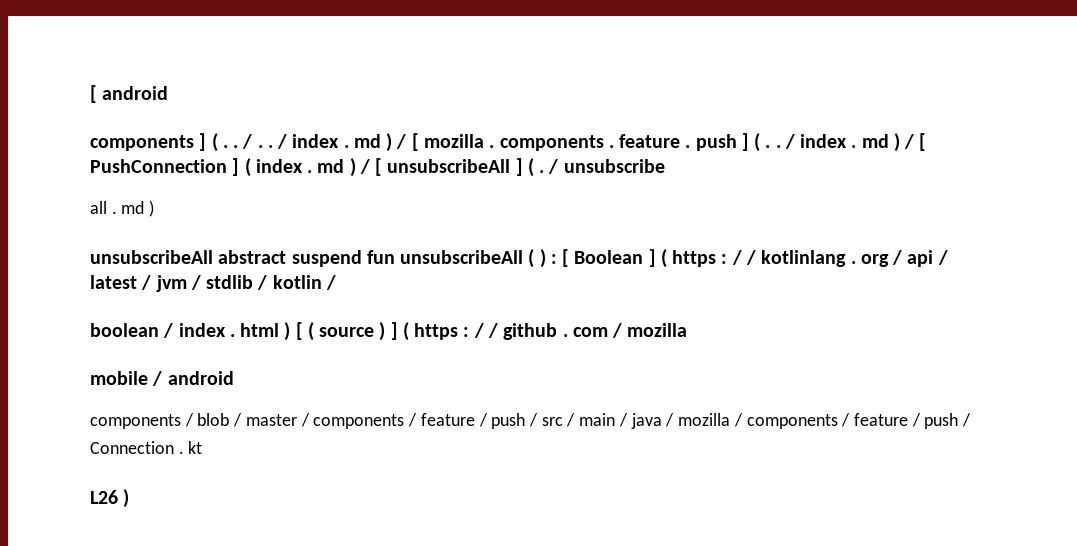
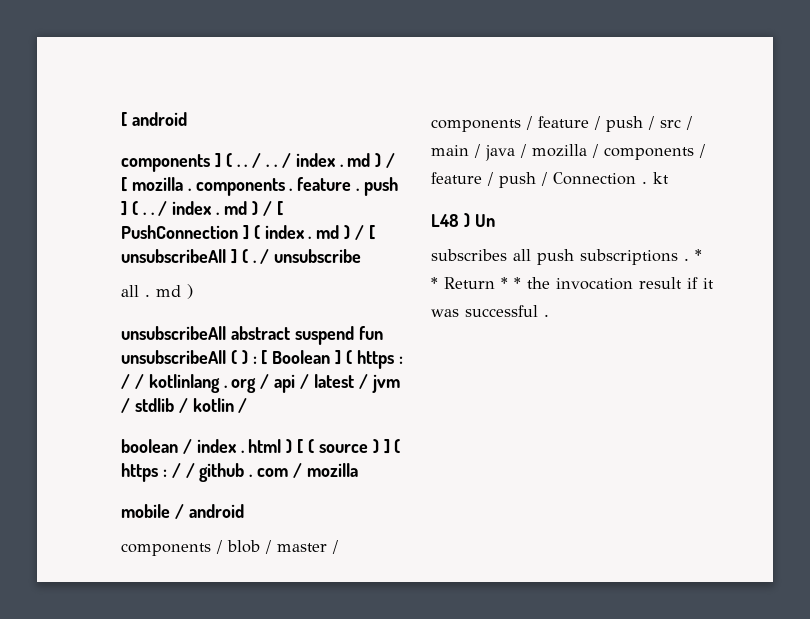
- L26 )
+ L48 ) Un
+ subscribes all push subscriptions . * * Return * * the invocation result if it was successful .

